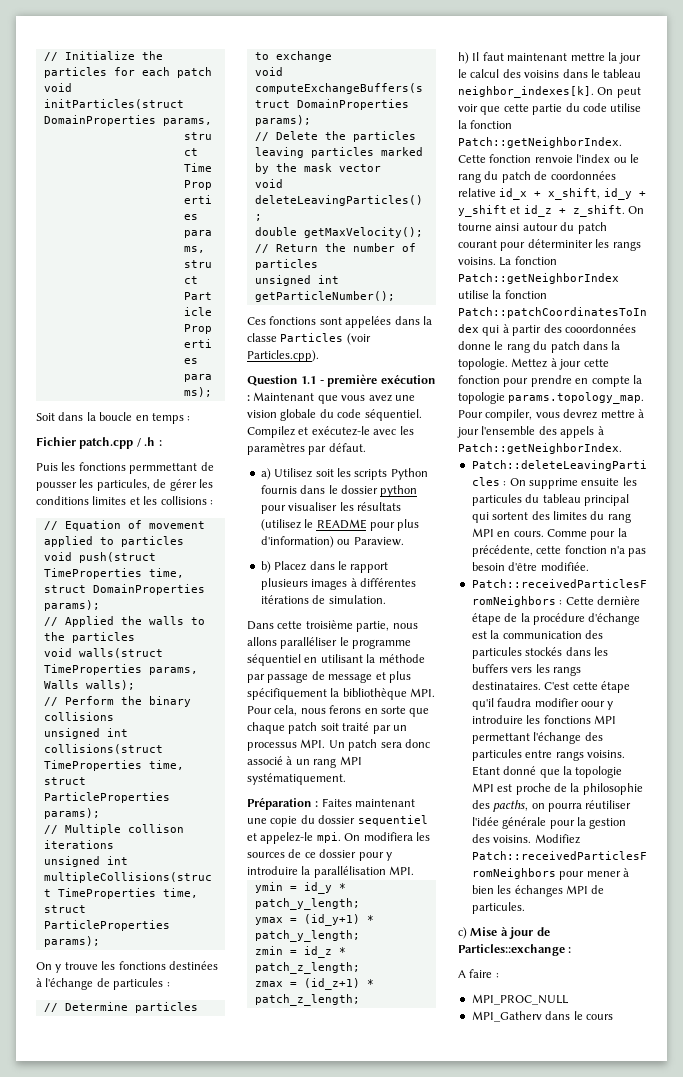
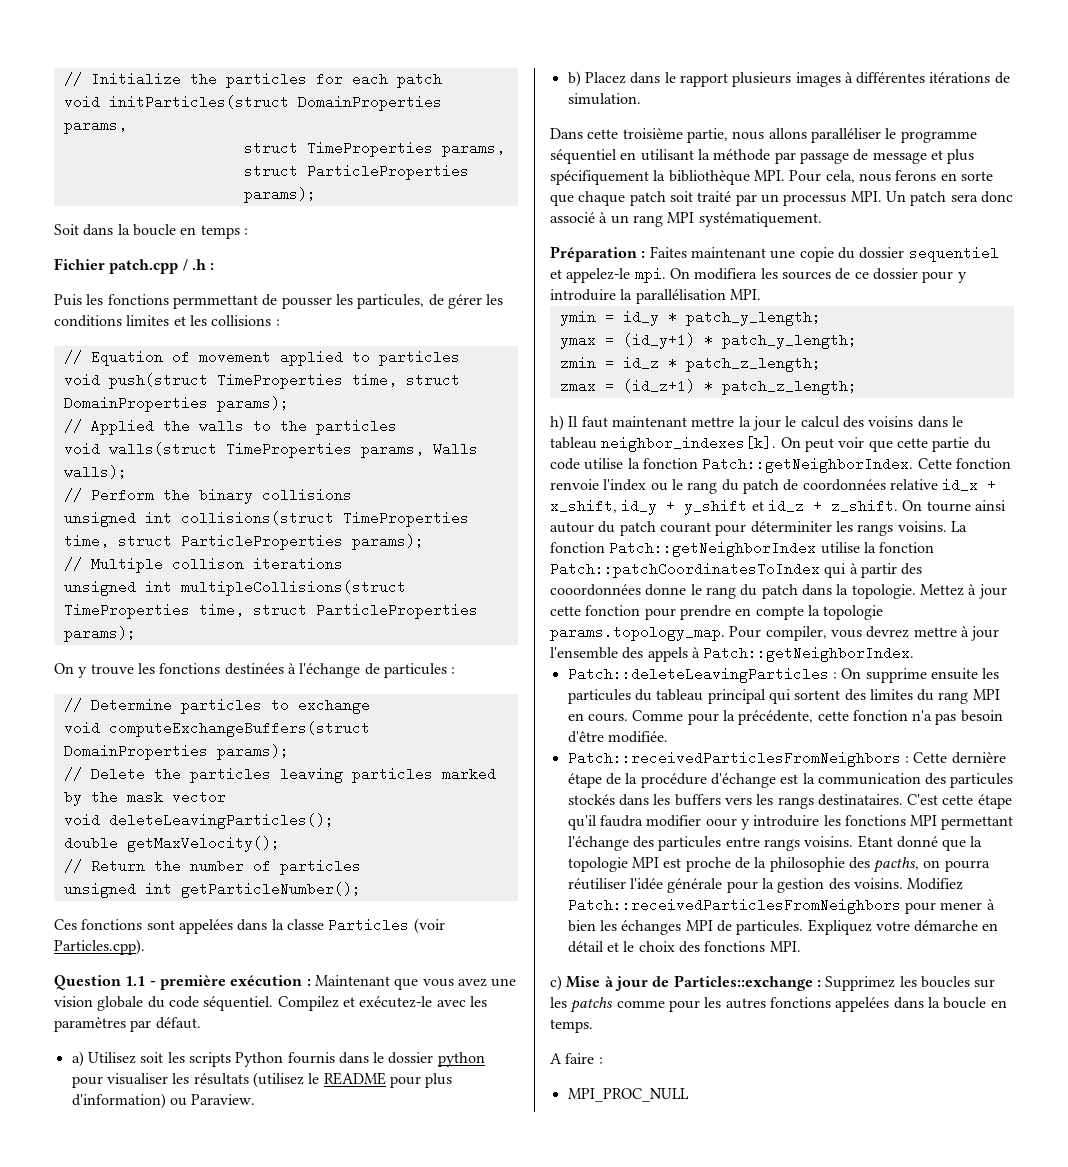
+ Expliquez votre démarche en détail et le choix des fonctions MPI.
- c) Mise à jour de Particles::exchange :
+ c) Mise à jour de Particles::exchange : Supprimez les boucles sur les patchs comme pour les autres fonctions appelées dans la boucle en temps.
- MPI_Gatherv dans le cours

